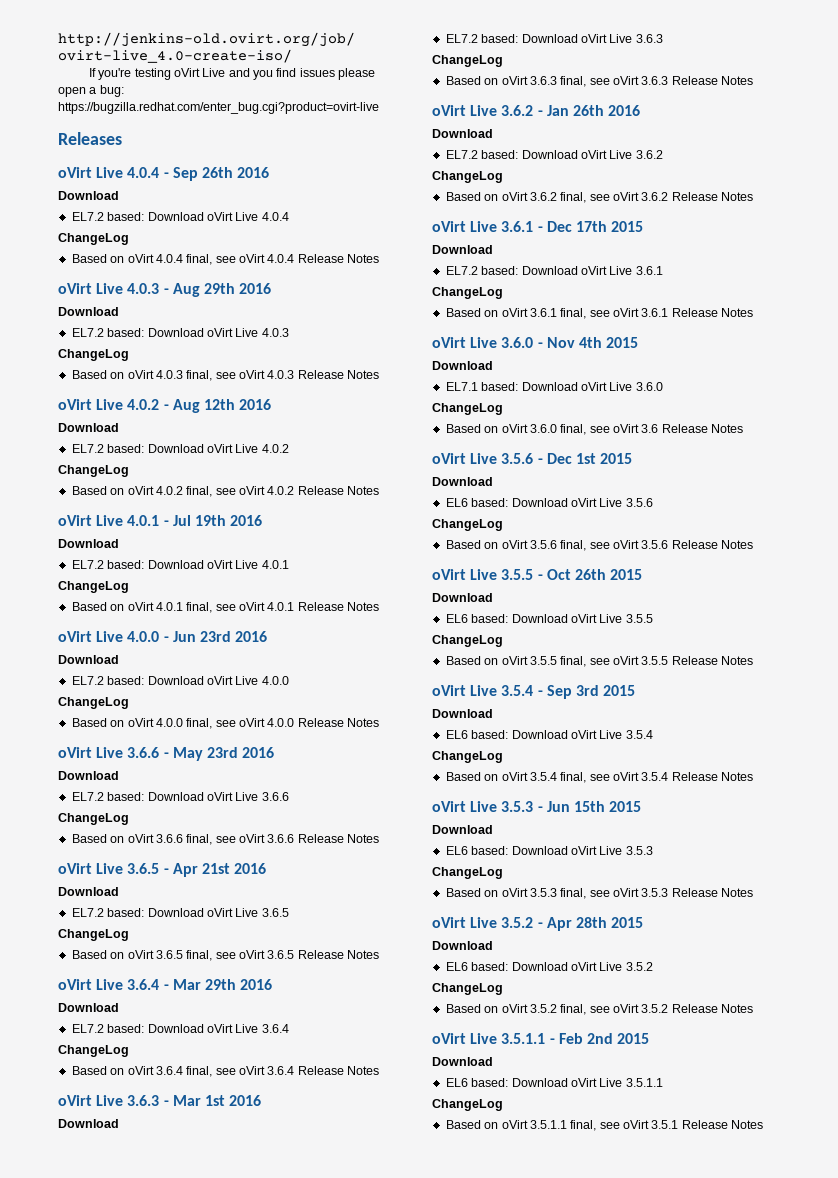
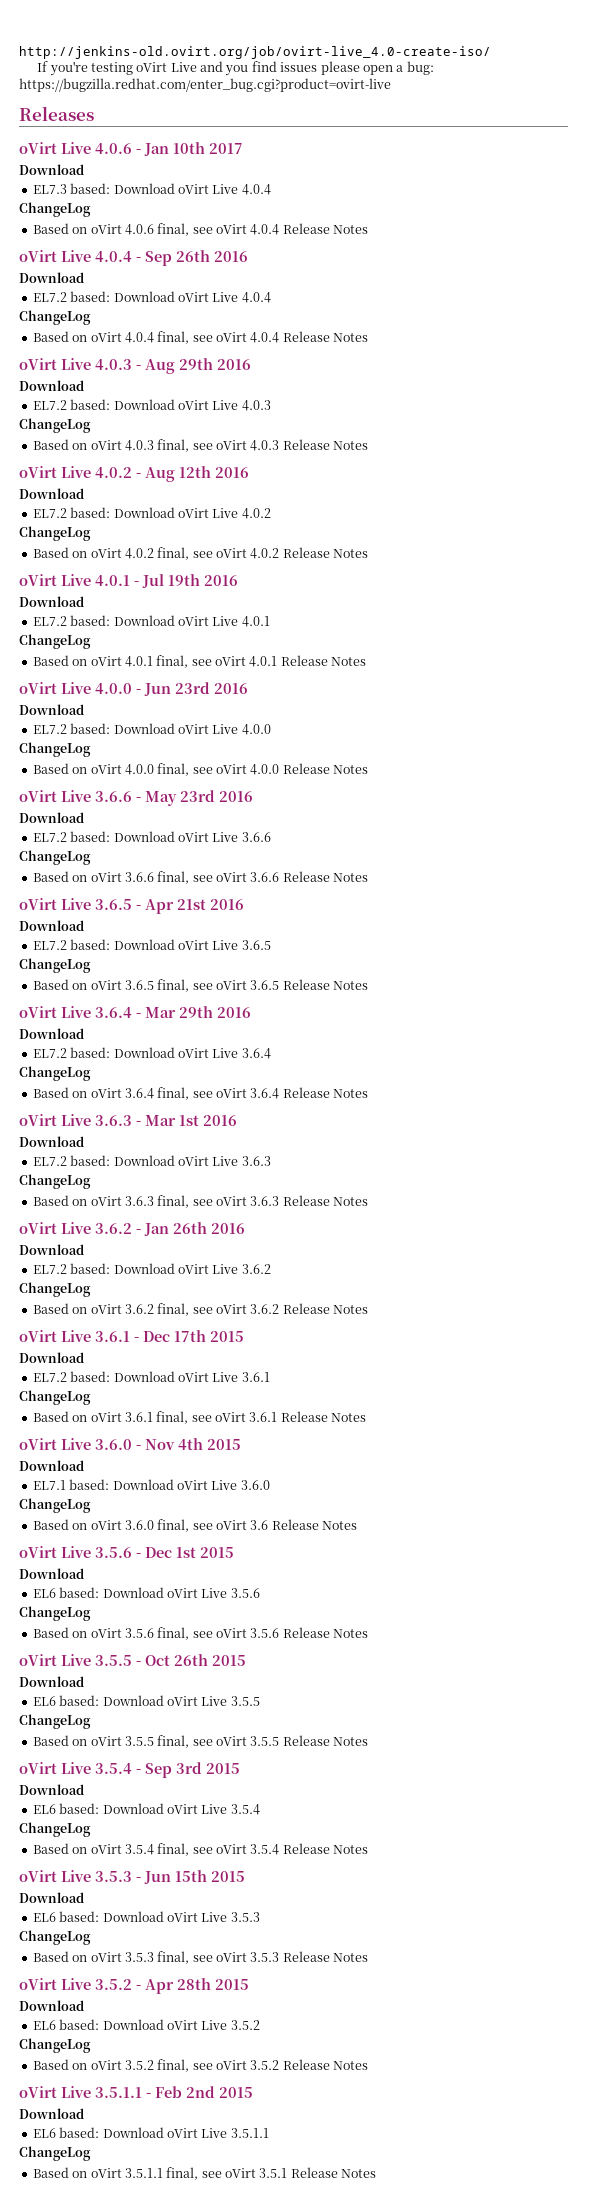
+ oVirt Live 4.0.6 - Jan 10th 2017
+ Download
+ EL7.3 based: Download oVirt Live 4.0.4
+ ChangeLog
+ Based on oVirt 4.0.6 final, see oVirt 4.0.4 Release Notes

